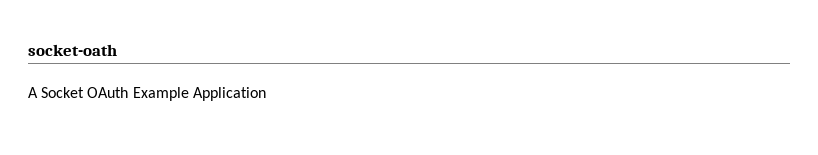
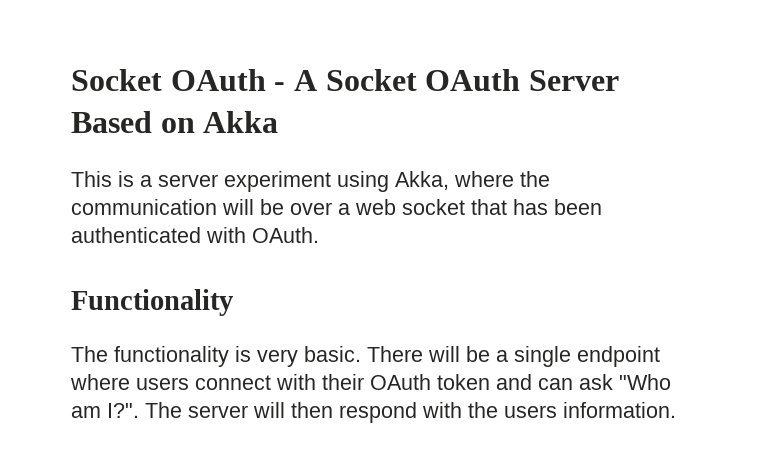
- socket-oath
- A Socket OAuth Example Application
+ Socket OAuth - A Socket OAuth Server Based on Akka
+ This is a server experiment using Akka, where the communication will be over a web socket that has been authenticated with OAuth.
+ Functionality
+ The functionality is very basic. There will be a single endpoint where users connect with their OAuth token and can ask "Who am I?". The server will then respond with the users information.

